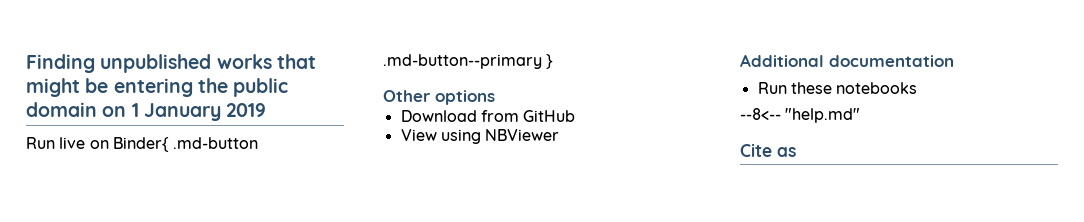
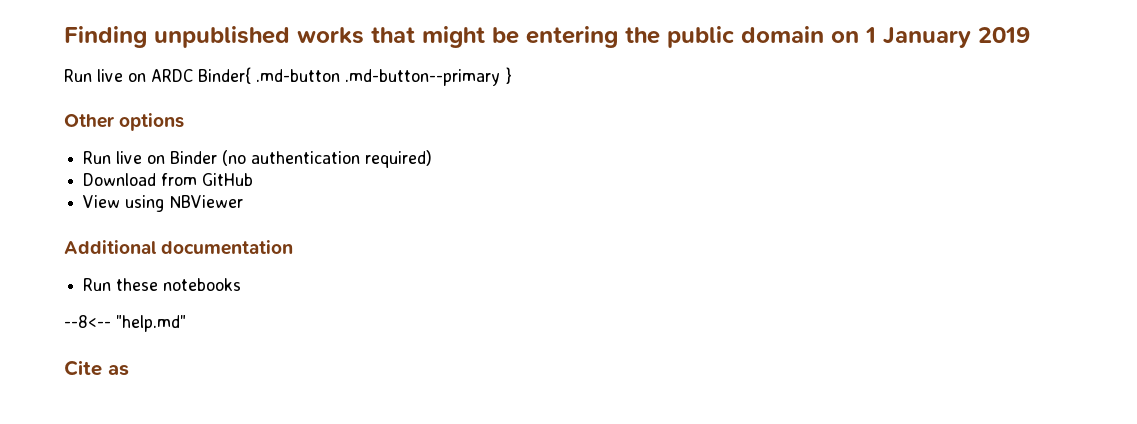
- Run live on Binder{ .md-button .md-button--primary }
+ Run live on ARDC Binder{ .md-button .md-button--primary }
+ Run live on Binder (no authentication required)

